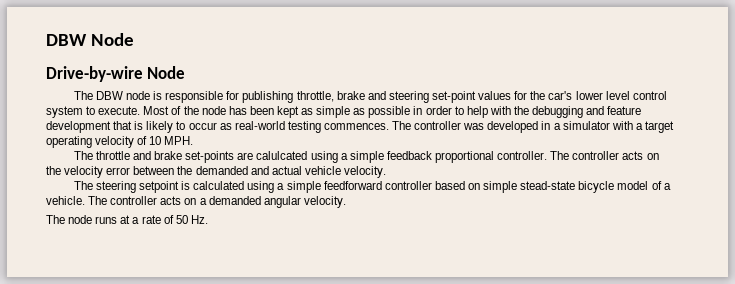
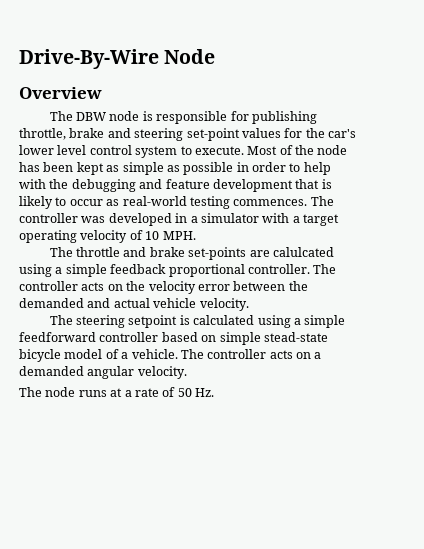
- DBW Node
- Drive-by-wire Node
+ Drive-By-Wire Node
+ Overview

